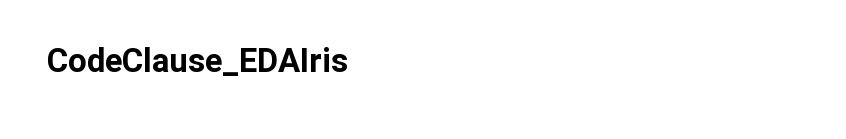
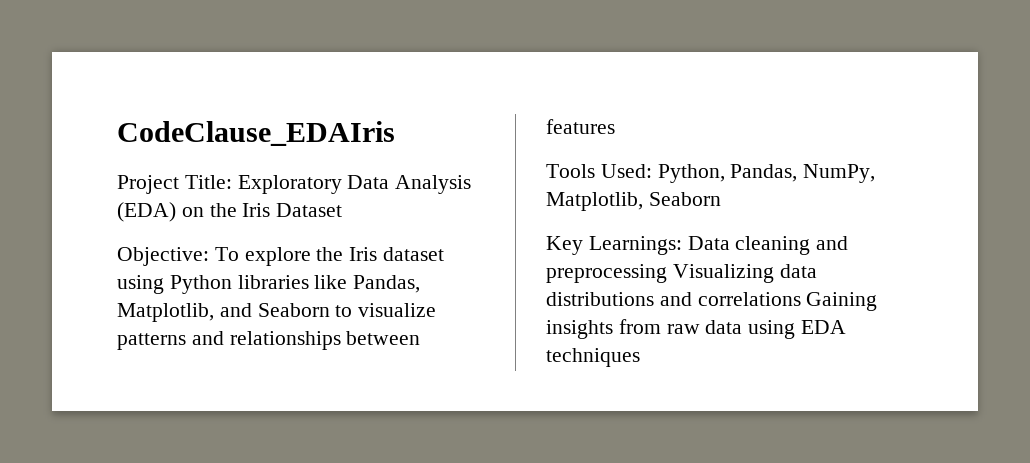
+ Project Title: Exploratory Data Analysis (EDA) on the Iris Dataset
+ Objective: To explore the Iris dataset using Python libraries like Pandas, Matplotlib, and Seaborn to visualize patterns and relationships between features
+ Tools Used: Python, Pandas, NumPy, Matplotlib, Seaborn
+ Key Learnings: Data cleaning and preprocessing Visualizing data distributions and correlations Gaining insights from raw data using EDA techniques

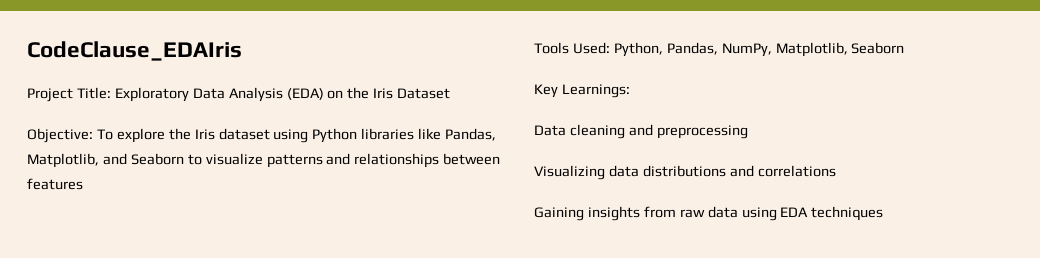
- Key Learnings: Data cleaning and preprocessing Visualizing data distributions and correlations Gaining insights from raw data using EDA techniques
+ Key Learnings:
+ Data cleaning and preprocessing
+ Visualizing data distributions and correlations
+ Gaining insights from raw data using EDA techniques

